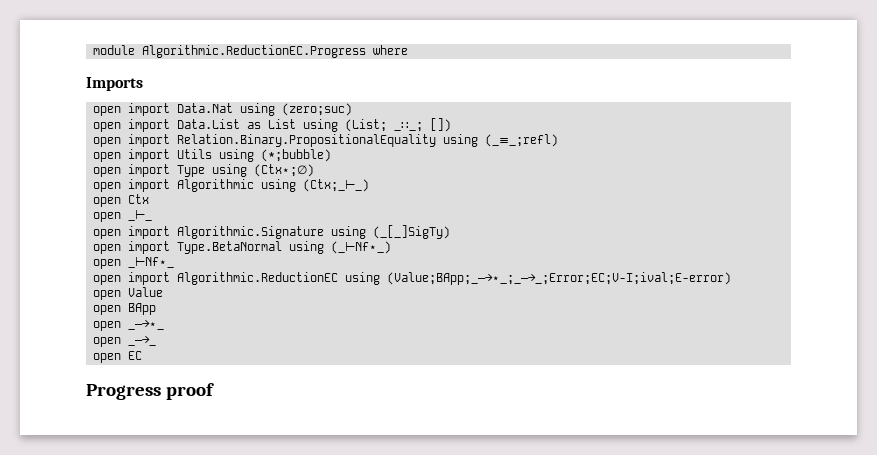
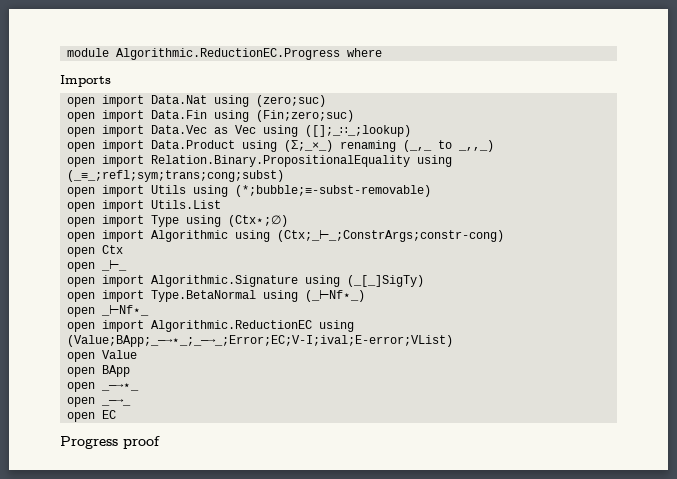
- open import Data.List as List using (List; _∷_; [])
+ open import Data.Fin using (Fin;zero;suc)
+ open import Data.Vec as Vec using ([];_∷_;lookup)
+ open import Data.Product using (Σ;_×_) renaming (_,_ to _,,_)
- open import Relation.Binary.PropositionalEquality using (_≡_;refl)
+ open import Relation.Binary.PropositionalEquality using (_≡_;refl;sym;trans;cong;subst)
- open import Utils using (*;bubble)
+ open import Utils using (*;bubble;≡-subst-removable)
+ open import Utils.List
- open import Algorithmic using (Ctx;_⊢_)
+ open import Algorithmic using (Ctx;_⊢_;ConstrArgs;constr-cong)
- open import Algorithmic.ReductionEC using (Value;BApp;_—→⋆_;_—→_;Error;EC;V-I;ival;E-error)
+ open import Algorithmic.ReductionEC using (Value;BApp;_—→⋆_;_—→_;Error;EC;V-I;ival;E-error;VList)

